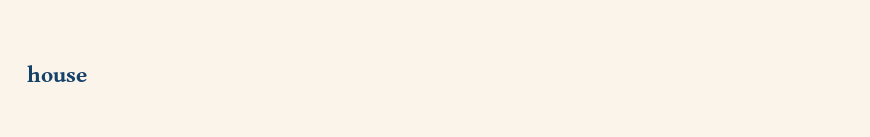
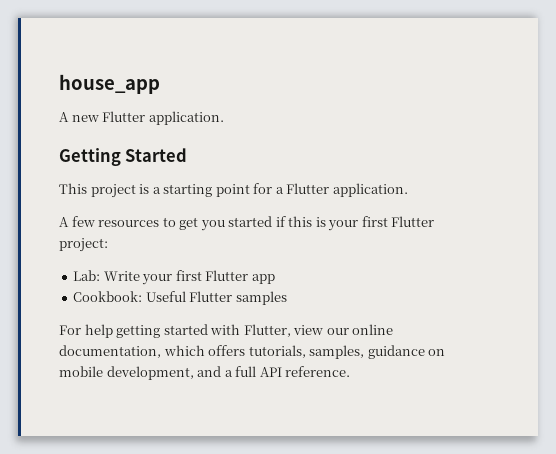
- house
+ house_app
+ A new Flutter application.
+ Getting Started
+ This project is a starting point for a Flutter application.
+ A few resources to get you started if this is your first Flutter project:
+ Lab: Write your first Flutter app
+ Cookbook: Useful Flutter samples
+ For help getting started with Flutter, view our online documentation, which offers tutorials, samples, guidance on mobile development, and a full API reference.

